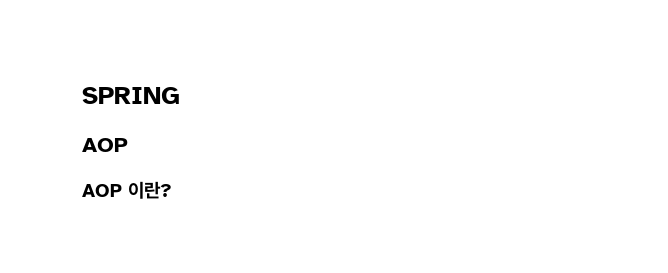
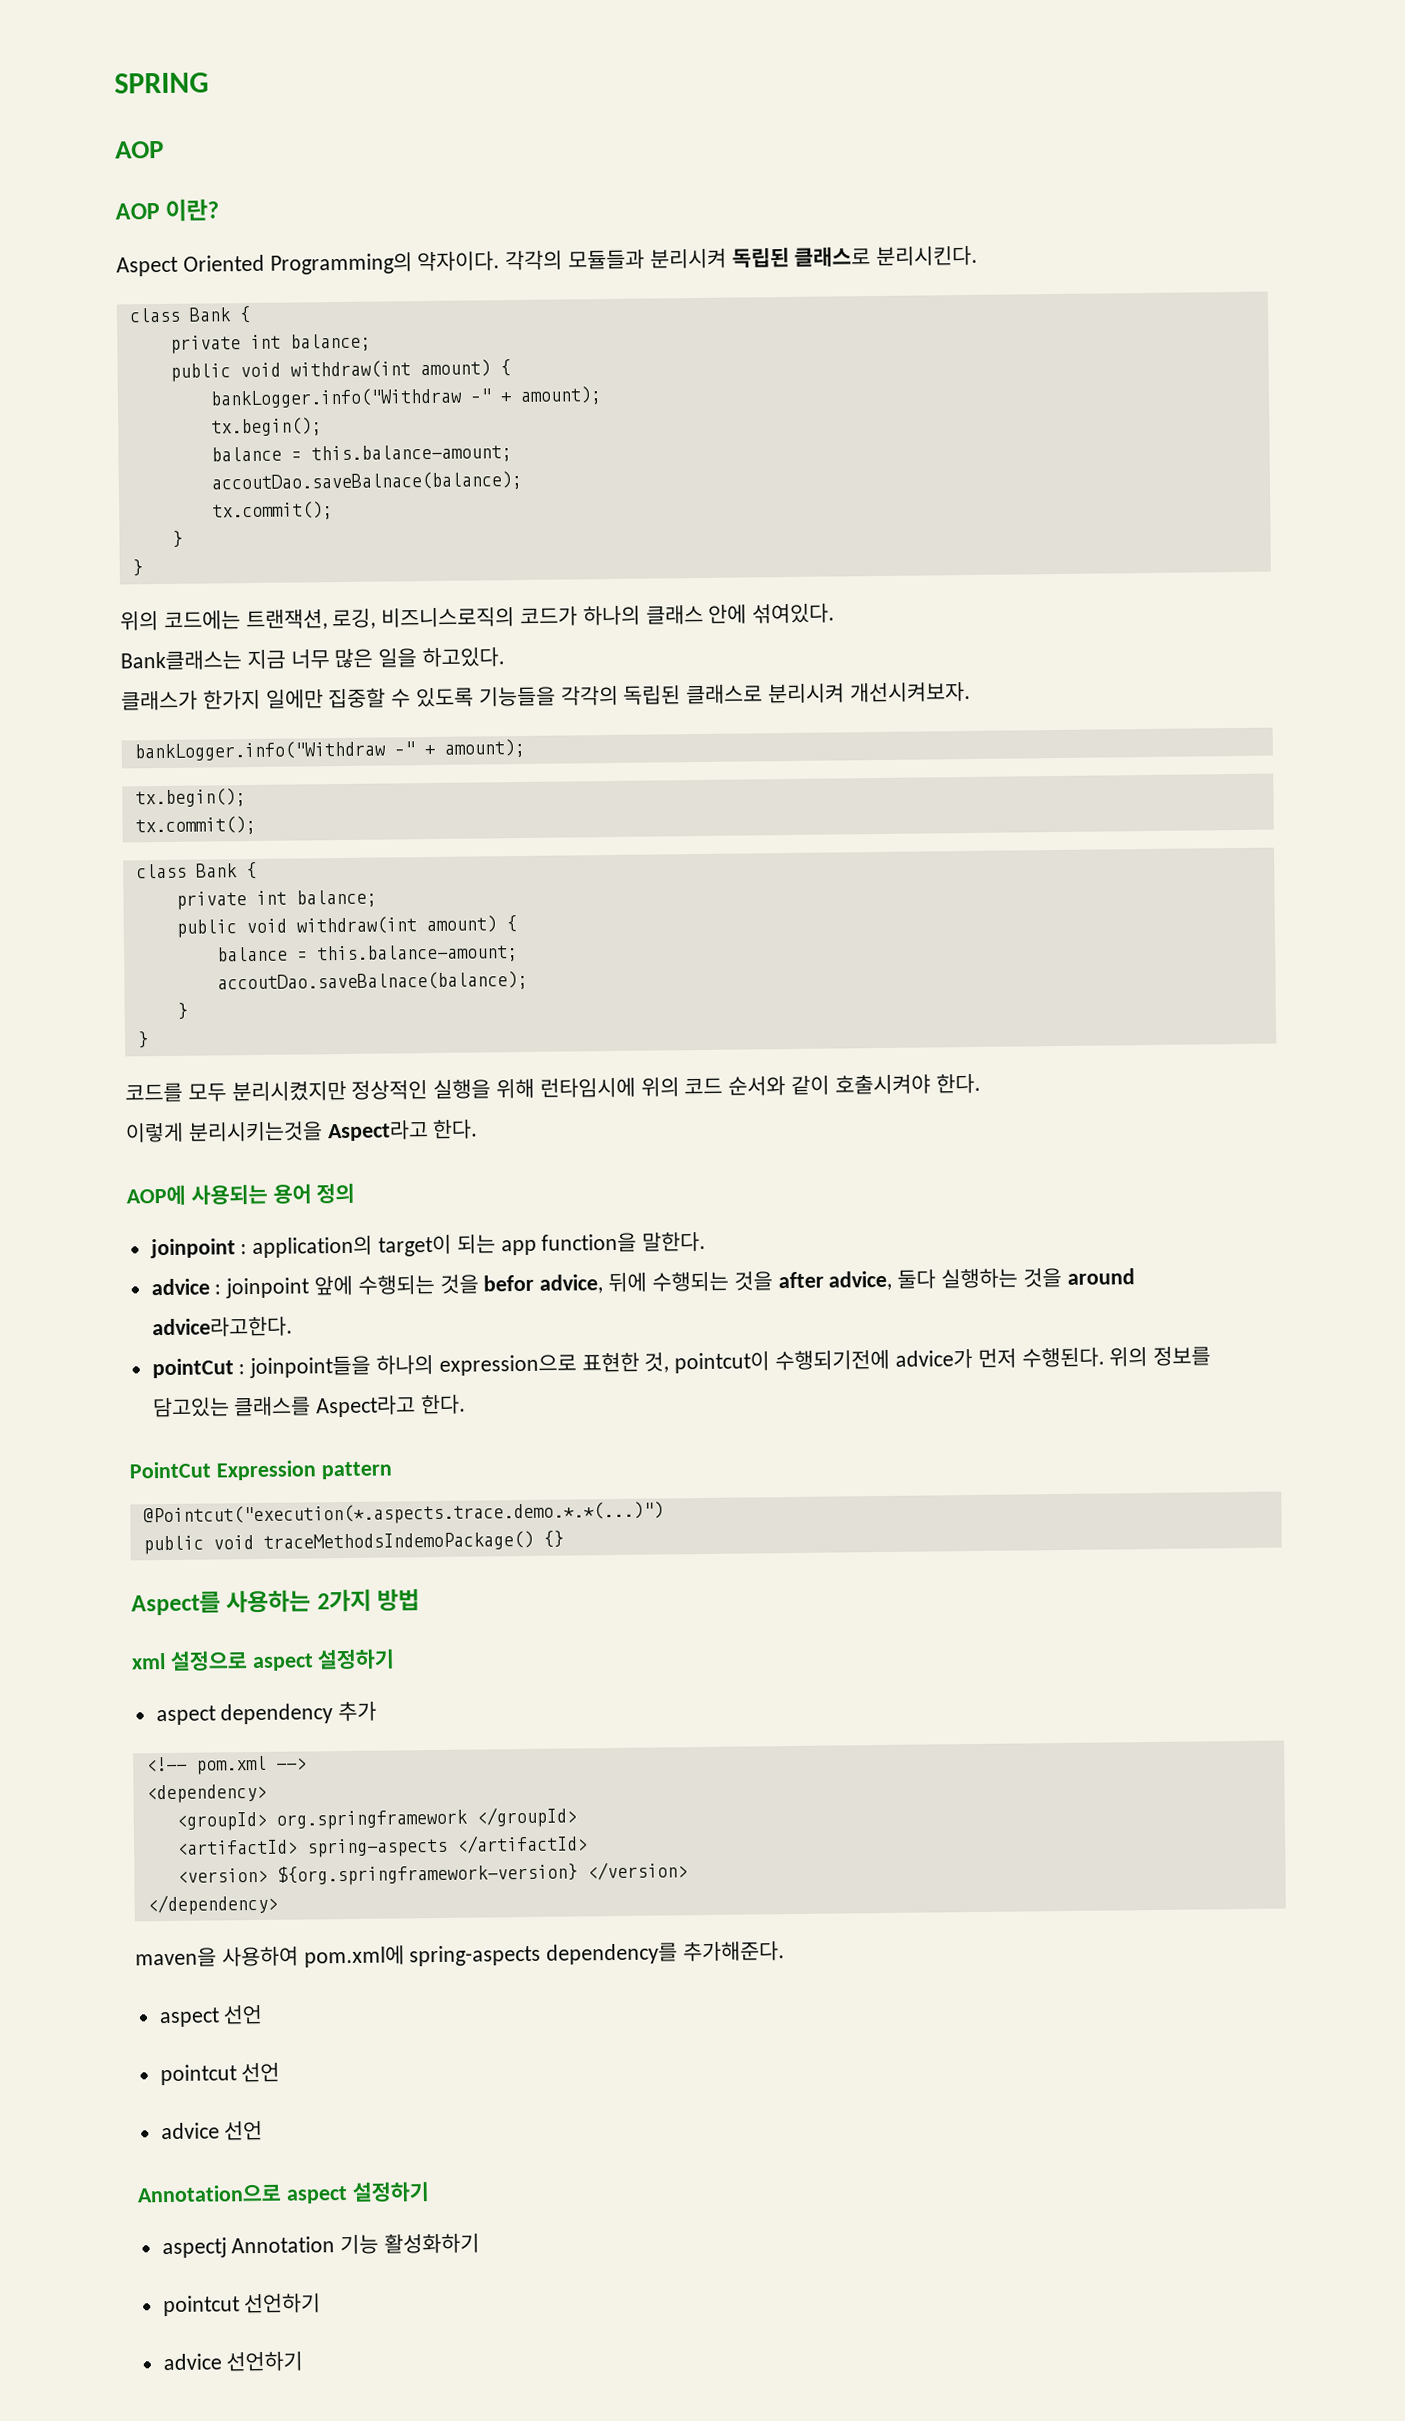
+ Aspect Oriented Programming의 약자이다. 각각의 모듈들과 분리시켜 독립된 클래스로 분리시킨다.
+ class Bank {
+ private int balance;
+ public void withdraw(int amount) {
+ bankLogger.info("Withdraw –" + amount);
+ tx.begin();
+ balance = this.balance-amount;
+ accoutDao.saveBalnace(balance);
+ tx.commit();
+ }
+ }
+ 위의 코드에는 트랜잭션, 로깅, 비즈니스로직의 코드가 하나의 클래스 안에 섞여있다.
+ Bank클래스는 지금 너무 많은 일을 하고있다.
+ 클래스가 한가지 일에만 집중할 수 있도록 기능들을 각각의 독립된 클래스로 분리시켜 개선시켜보자.
+ bankLogger.info("Withdraw –" + amount);
+ tx.begin();
+ tx.commit();
+ class Bank {
+ private int balance;
+ public void withdraw(int amount) {
+ balance = this.balance-amount;
+ accoutDao.saveBalnace(balance);
+ }
+ }
+ 코드를 모두 분리시켰지만 정상적인 실행을 위해 런타임시에 위의 코드 순서와 같이 호출시켜야 한다.
+ 이렇게 분리시키는것을 Aspect라고 한다.
+ AOP에 사용되는 용어 정의
+ joinpoint : application의 target이 되는 app function을 말한다.
+ advice : joinpoint 앞에 수행되는 것을 befor advice, 뒤에 수행되는 것을 after advice, 둘다 실행하는 것을 around advice라고한다.
+ pointCut : joinpoint들을 하나의 expression으로 표현한 것, pointcut이 수행되기전에 advice가 먼저 수행된다. 위의 정보를 담고있는 클래스를 Aspect라고 한다.
+ PointCut Expression pattern
+ @Pointcut("execution(*.aspects.trace.demo.*.*(...)")
+ public void traceMethodsIndemoPackage() {}
+ Aspect를 사용하는 2가지 방법
+ xml 설정으로 aspect 설정하기
+ aspect dependency 추가
+ <!-- pom.xml -->
+ <dependency>
+ <groupId> org.springframework </groupId>
+ <artifactId> spring-aspects </artifactId>
+ <version> ${org.springframework-version} </version>
+ </dependency>
+ maven을 사용하여 pom.xml에 spring-aspects dependency를 추가해준다.
+ aspect 선언
+ pointcut 선언
+ advice 선언
+ Annotation으로 aspect 설정하기
+ aspectj Annotation 기능 활성화하기
+ pointcut 선언하기
+ advice 선언하기

